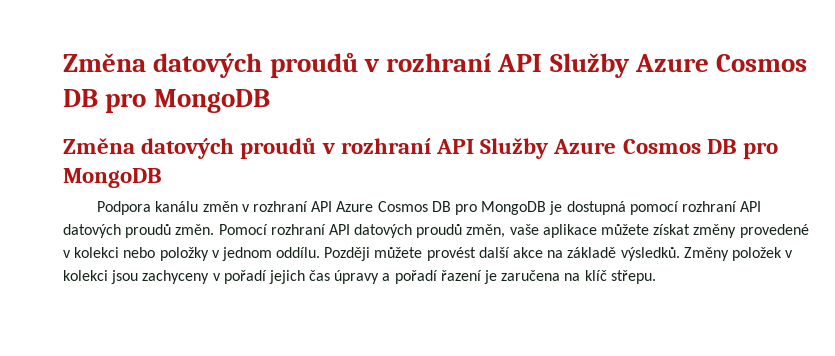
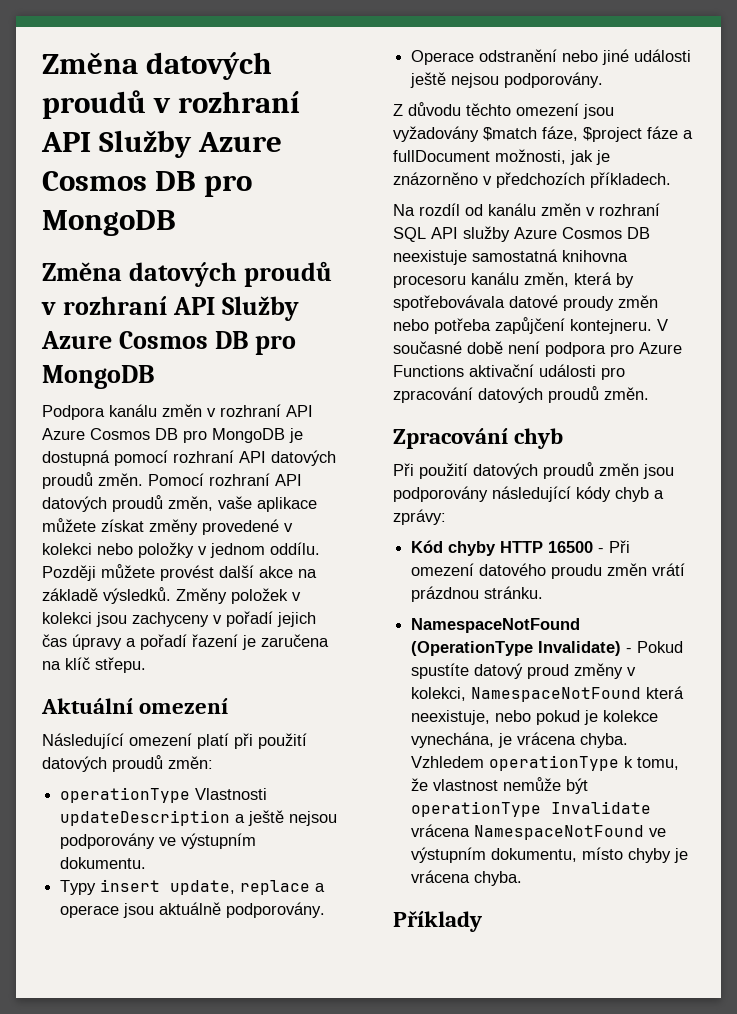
+ Aktuální omezení
+ Následující omezení platí při použití datových proudů změn:
+ operationType Vlastnosti updateDescription a ještě nejsou podporovány ve výstupním dokumentu.
+ Typy insert update, replace a operace jsou aktuálně podporovány.
+ Operace odstranění nebo jiné události ještě nejsou podporovány.
+ Z důvodu těchto omezení jsou vyžadovány $match fáze, $project fáze a fullDocument možnosti, jak je znázorněno v předchozích příkladech.
+ Na rozdíl od kanálu změn v rozhraní SQL API služby Azure Cosmos DB neexistuje samostatná knihovna procesoru kanálu změn, která by spotřebovávala datové proudy změn nebo potřeba zapůjčení kontejneru. V současné době není podpora pro Azure Functions aktivační události pro zpracování datových proudů změn.
+ Zpracování chyb
+ Při použití datových proudů změn jsou podporovány následující kódy chyb a zprávy:
+ Kód chyby HTTP 16500 - Při omezení datového proudu změn vrátí prázdnou stránku.
+ NamespaceNotFound (OperationType Invalidate) - Pokud spustíte datový proud změny v kolekci, NamespaceNotFound která neexistuje, nebo pokud je kolekce vynechána, je vrácena chyba. Vzhledem operationType k tomu, že vlastnost nemůže být operationType Invalidate vrácena NamespaceNotFound ve výstupním dokumentu, místo chyby je vrácena chyba.
+ Příklady

